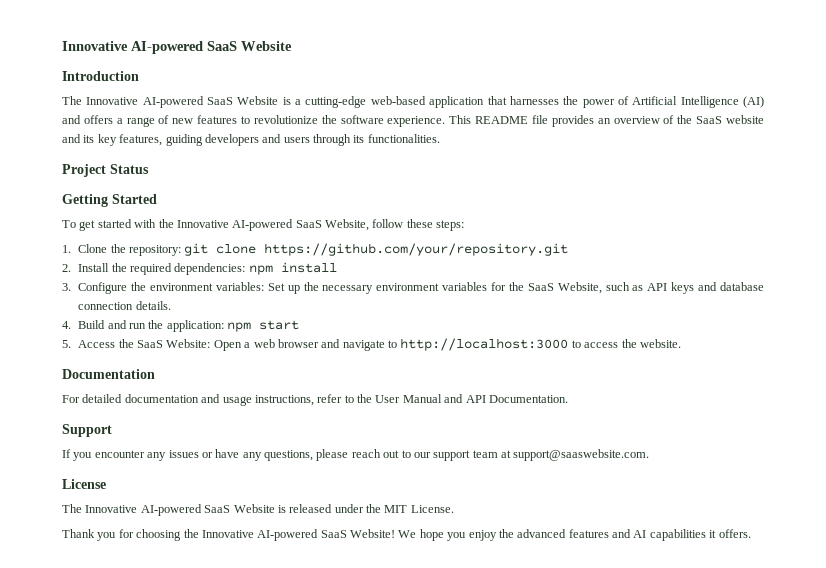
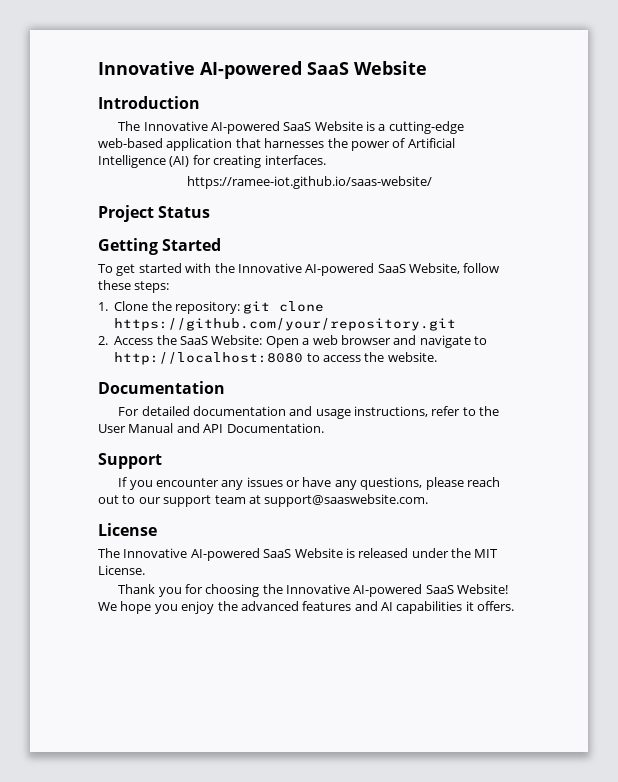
- The Innovative AI-powered SaaS Website is a cutting-edge web-based application that harnesses the power of Artificial Intelligence (AI) and offers a range of new features to revolutionize the software experience. This README file provides an overview of the SaaS website and its key features, guiding developers and users through its functionalities.
+ The Innovative AI-powered SaaS Website is a cutting-edge web-based application that harnesses the power of Artificial Intelligence (AI) for creating interfaces.
+ https://ramee-iot.github.io/saas-website/
- 2. Install the required dependencies: npm install
- 3. Configure the environment variables: Set up the necessary environment variables for the SaaS Website, such as API keys and database connection details.
- 4. Build and run the application: npm start
- 5. Access the SaaS Website: Open a web browser and navigate to http://localhost:3000 to access the website.
+ 2. Access the SaaS Website: Open a web browser and navigate to http://localhost:8080 to access the website.

